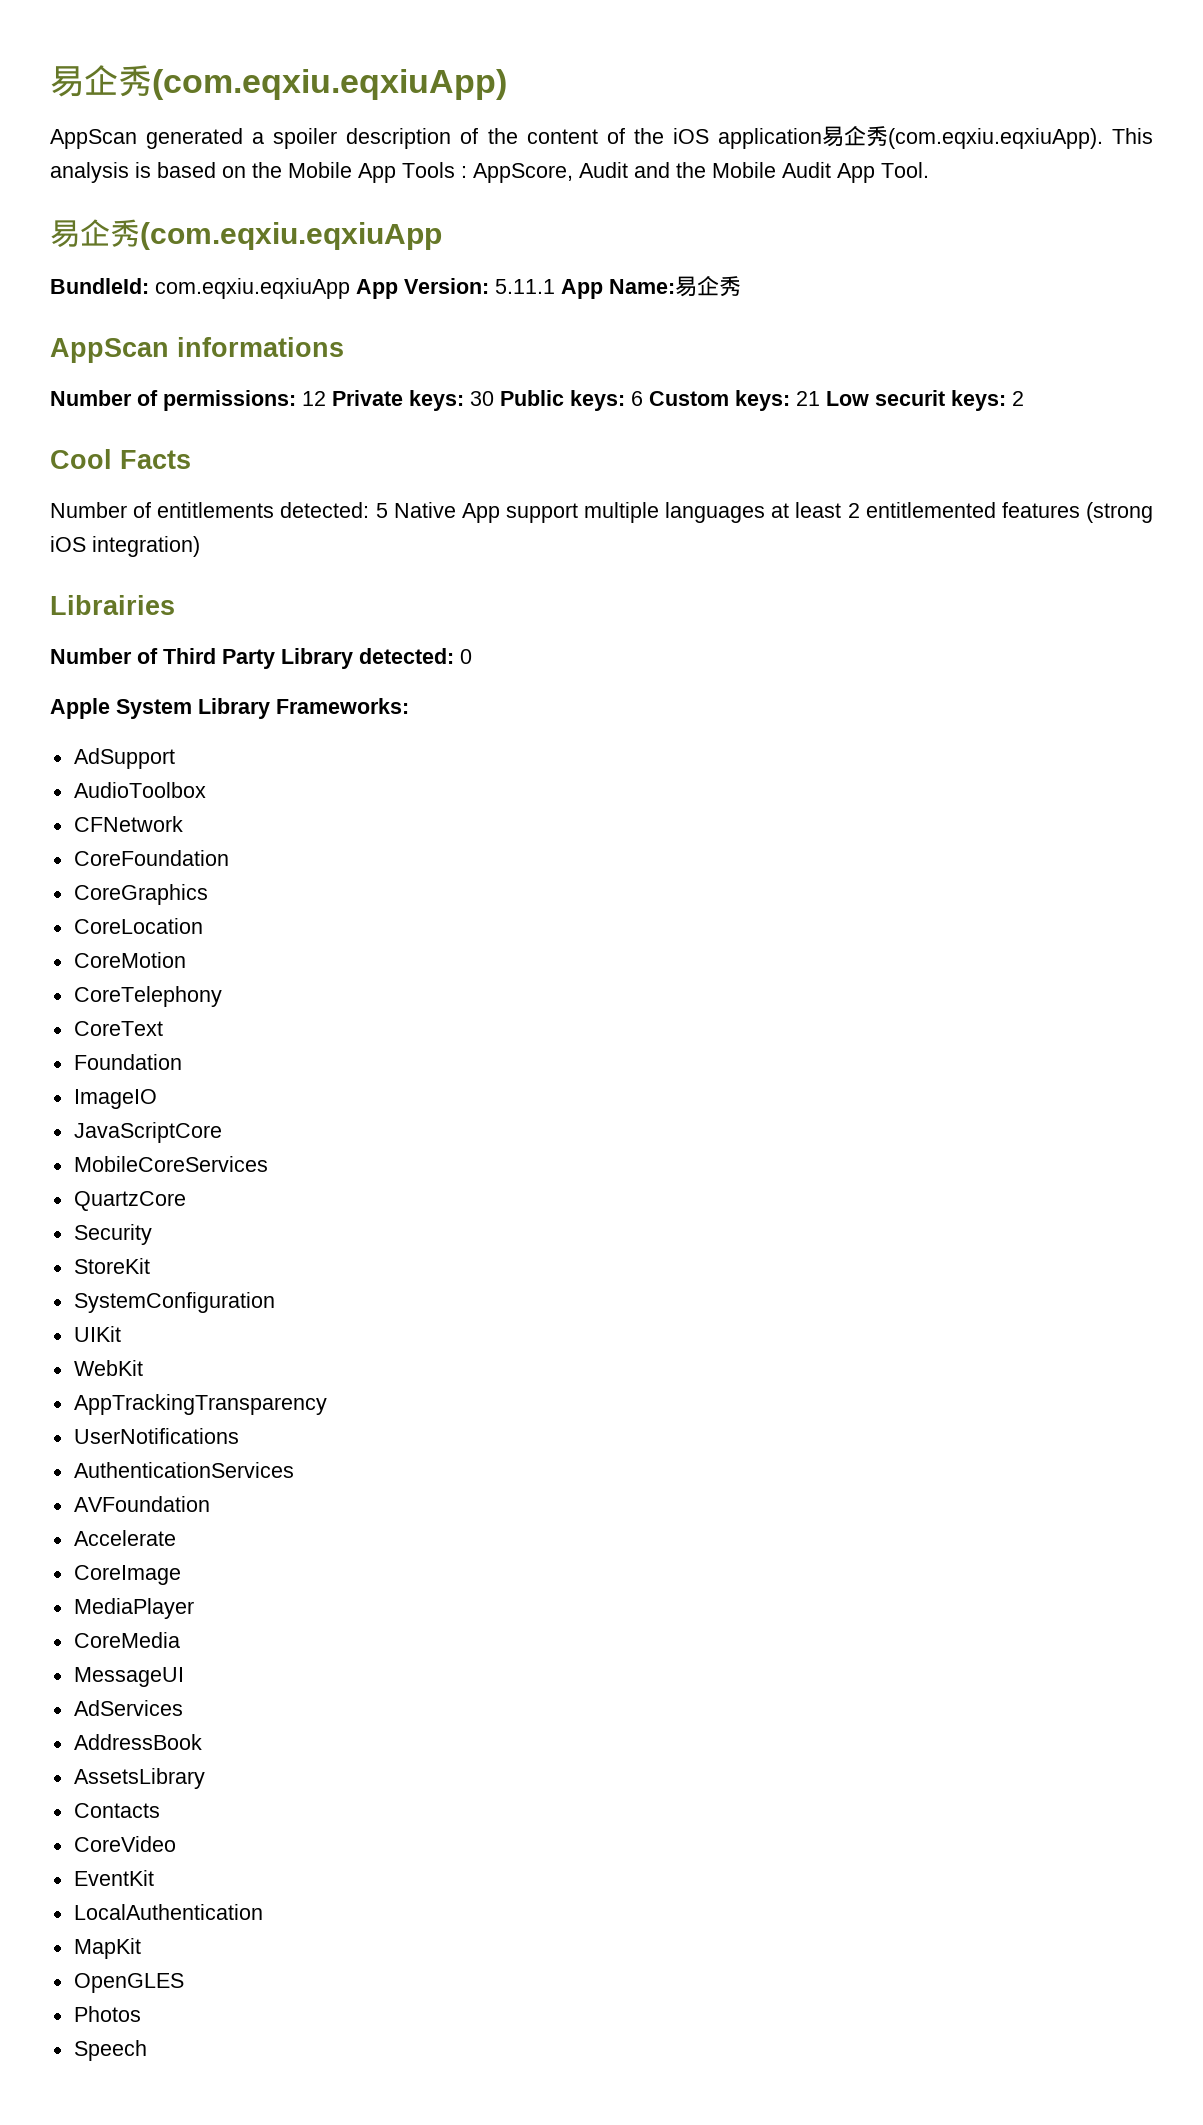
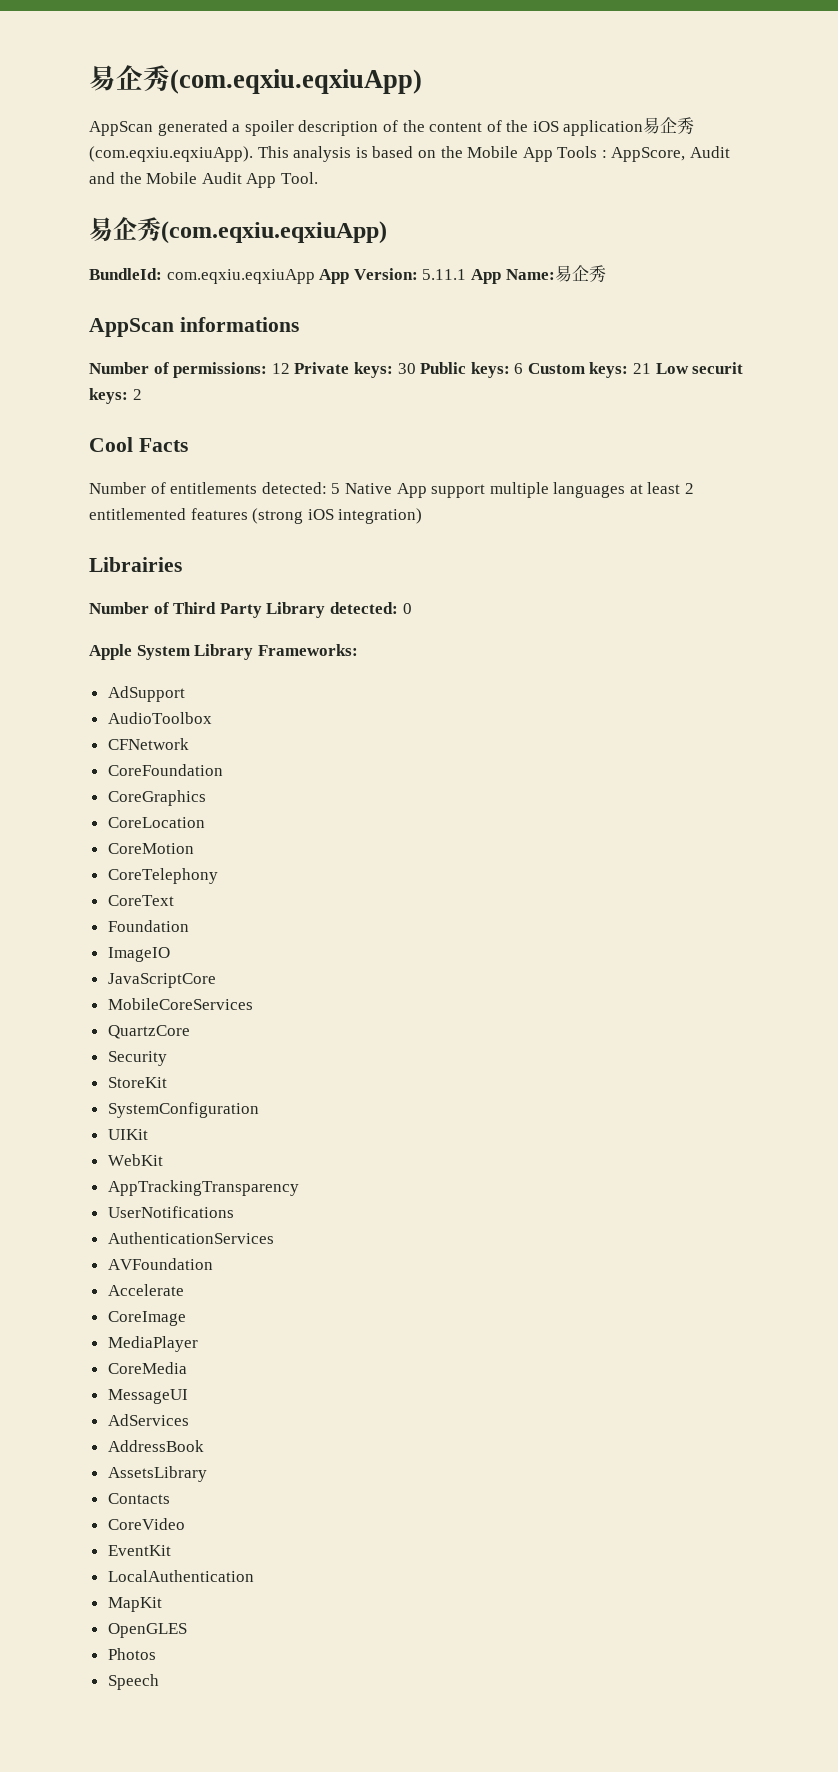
  AppScan generated a spoiler description of the content of the iOS application易企秀(com.eqxiu.eqxiuApp). This analysis is based on the Mobile App Tools : AppScore, Audit and the Mobile Audit App Tool.
- 易企秀(com.eqxiu.eqxiuApp
+ 易企秀(com.eqxiu.eqxiuApp)

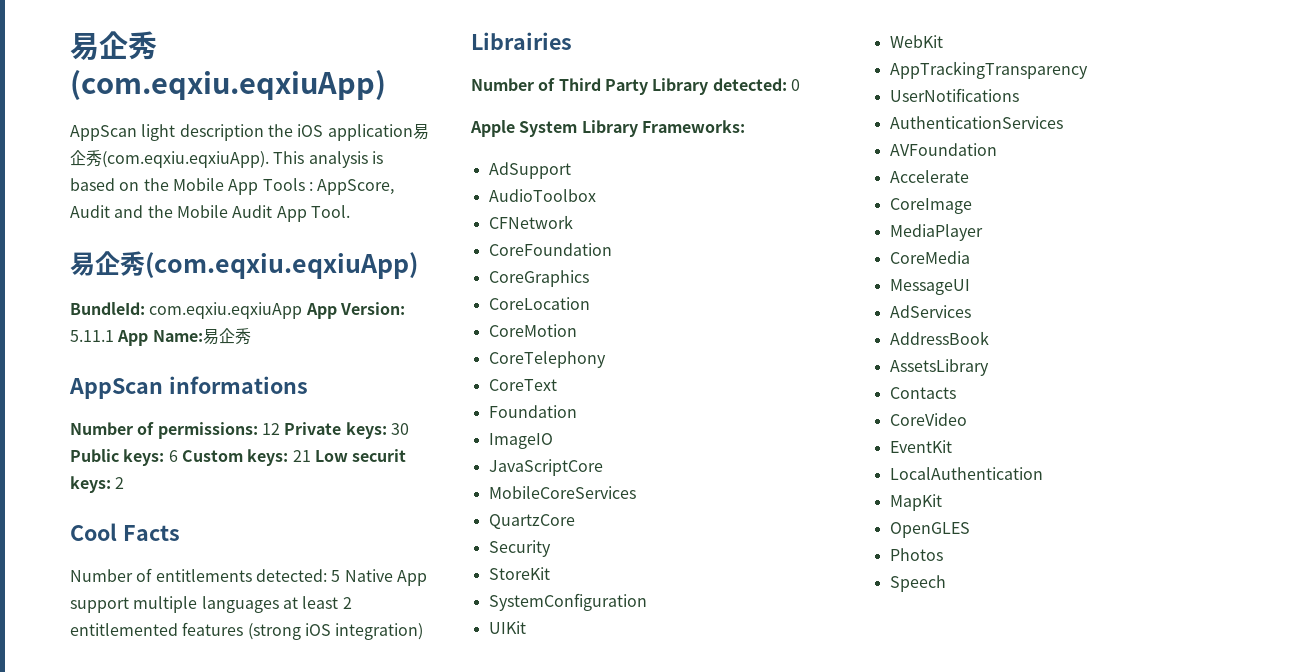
- AppScan generated a spoiler description of the content of the iOS application易企秀(com.eqxiu.eqxiuApp). This analysis is based on the Mobile App Tools : AppScore, Audit and the Mobile Audit App Tool.
+ AppScan light description the iOS application易企秀(com.eqxiu.eqxiuApp). This analysis is based on the Mobile App Tools : AppScore, Audit and the Mobile Audit App Tool.

